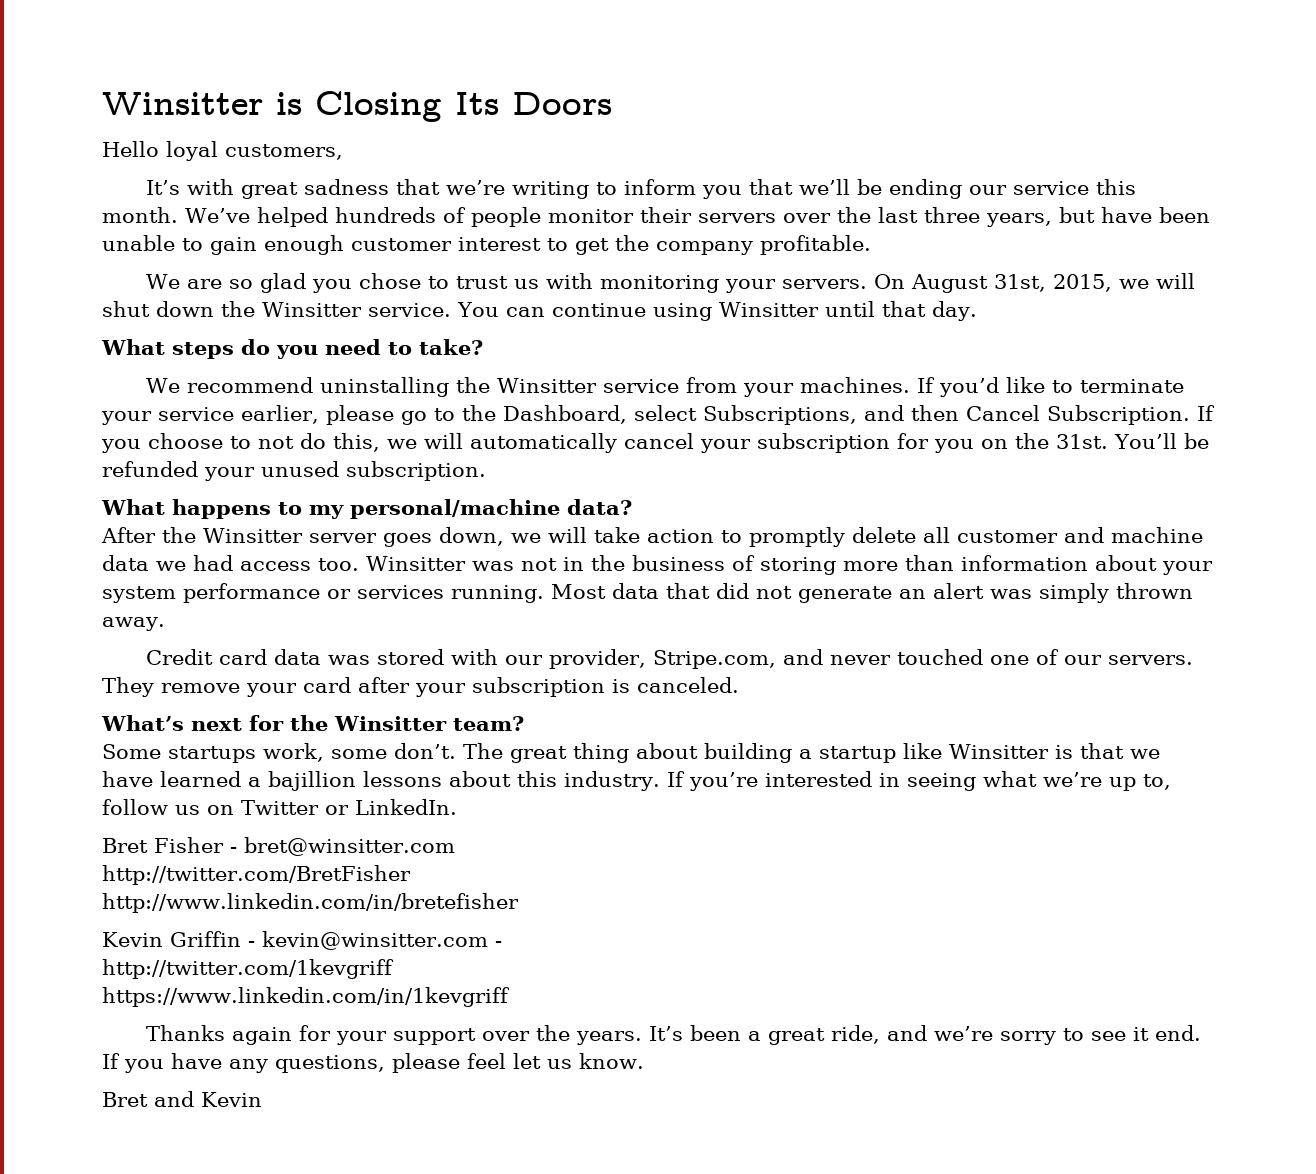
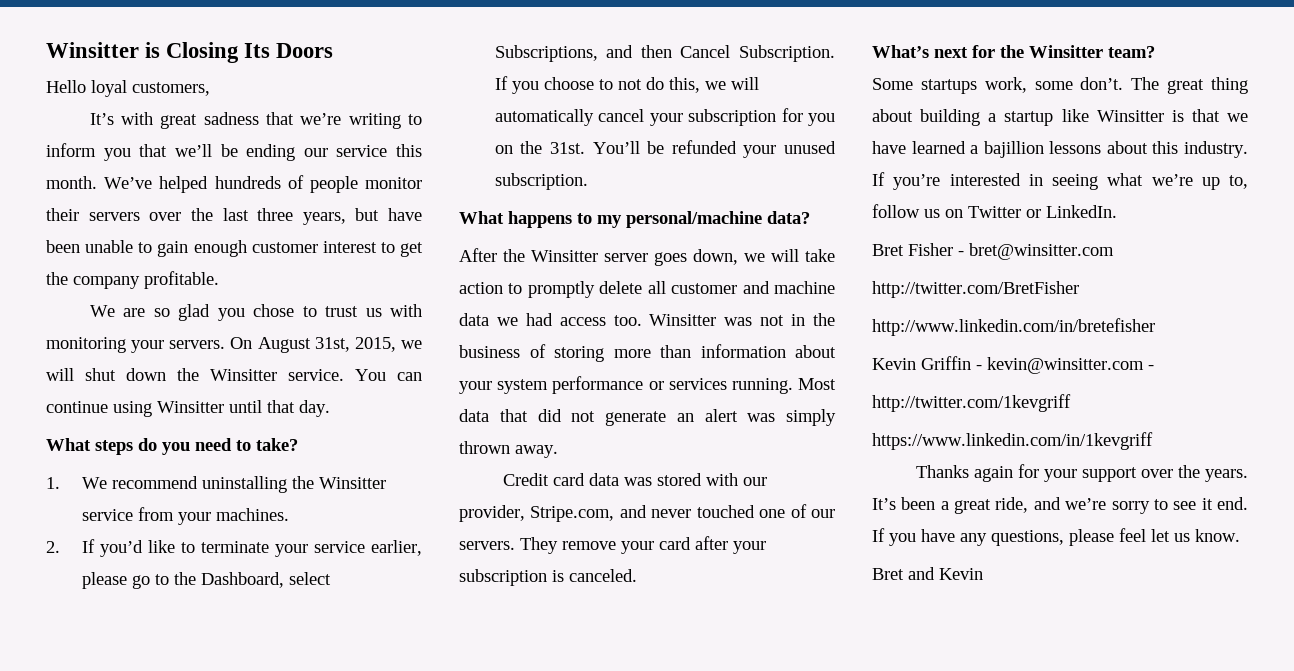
- We recommend uninstalling the Winsitter service from your machines. If you’d like to terminate your service earlier, please go to the Dashboard, select Subscriptions, and then Cancel Subscription.
+ 1. We recommend uninstalling the Winsitter service from your machines.
+ 2. If you’d like to terminate your service earlier, please go to the Dashboard, select Subscriptions, and then Cancel Subscription.

